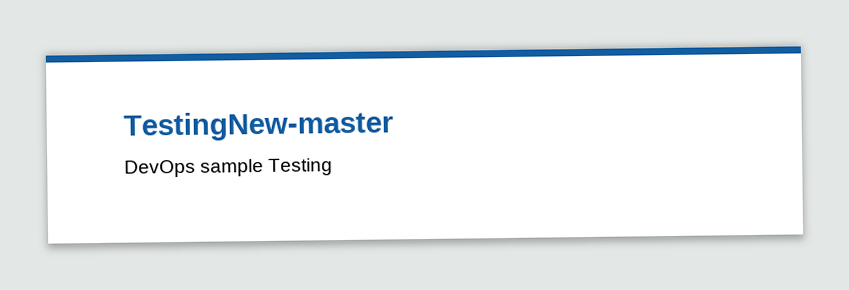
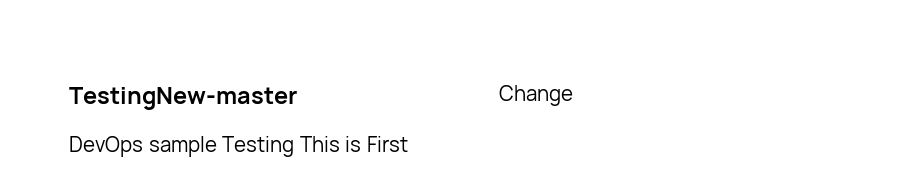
- DevOps sample Testing
+ DevOps sample Testing This is First Change

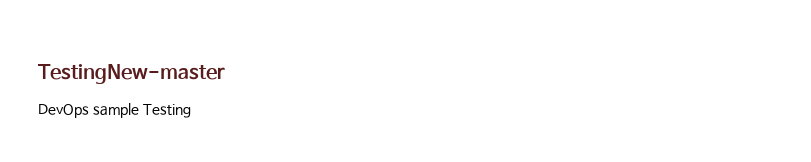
- DevOps sample Testing This is First Change
+ DevOps sample Testing

